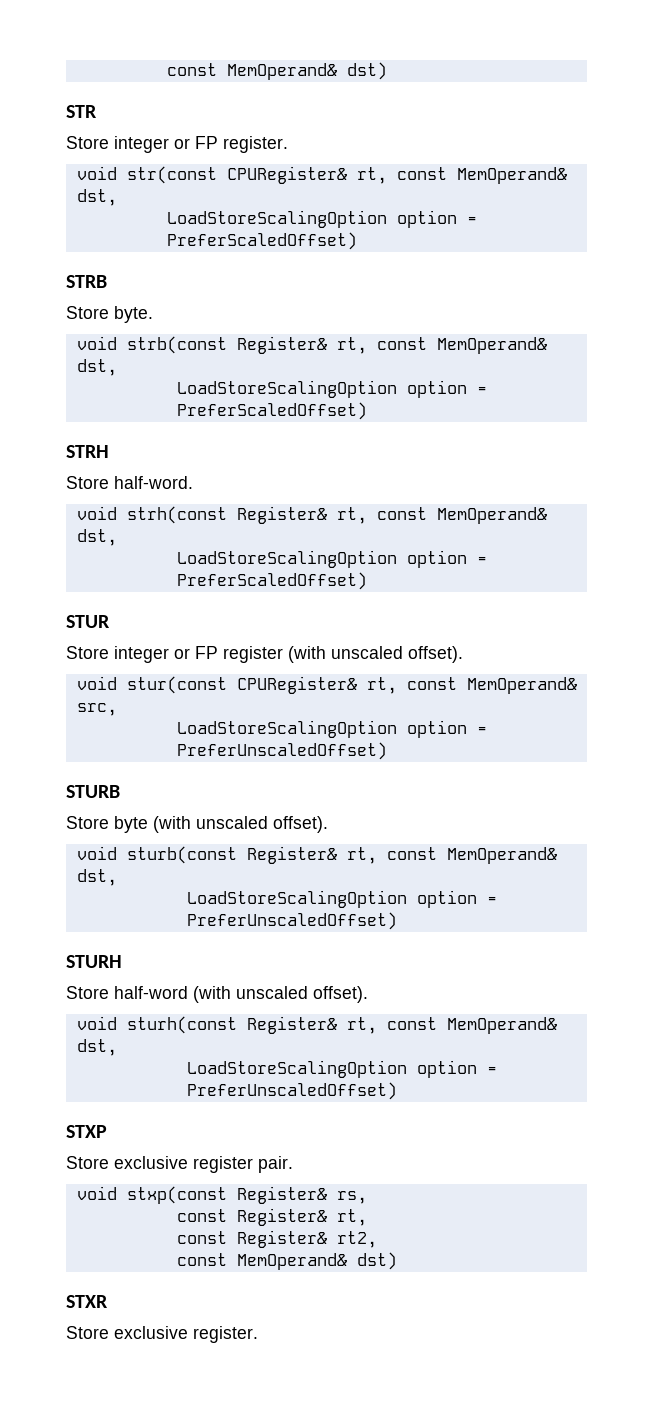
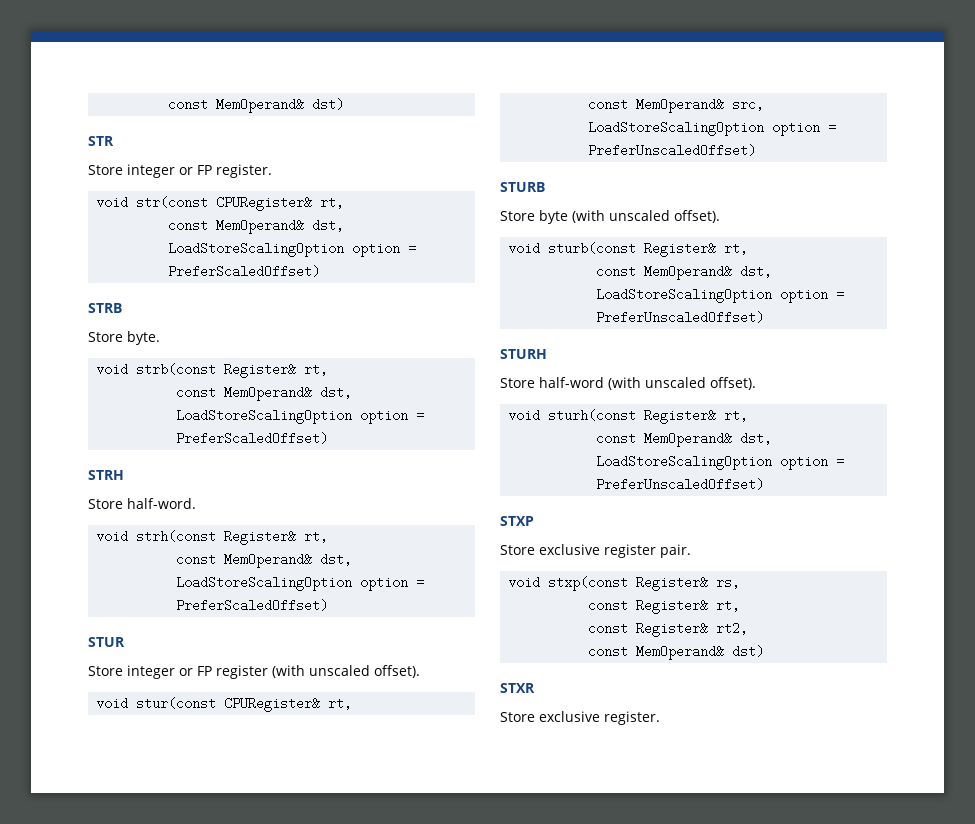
- void str(const CPURegister& rt, const MemOperand& dst,
+ void str(const CPURegister& rt,
+ const MemOperand& dst,
- void strb(const Register& rt, const MemOperand& dst,
+ void strb(const Register& rt,
+ const MemOperand& dst,
- void strh(const Register& rt, const MemOperand& dst,
+ void strh(const Register& rt,
+ const MemOperand& dst,
- void stur(const CPURegister& rt, const MemOperand& src,
+ void stur(const CPURegister& rt,
+ const MemOperand& src,
- void sturb(const Register& rt, const MemOperand& dst,
+ void sturb(const Register& rt,
+ const MemOperand& dst,
- void sturh(const Register& rt, const MemOperand& dst,
+ void sturh(const Register& rt,
+ const MemOperand& dst,

